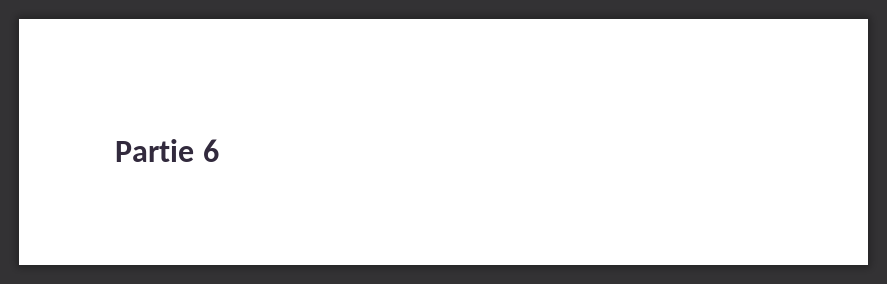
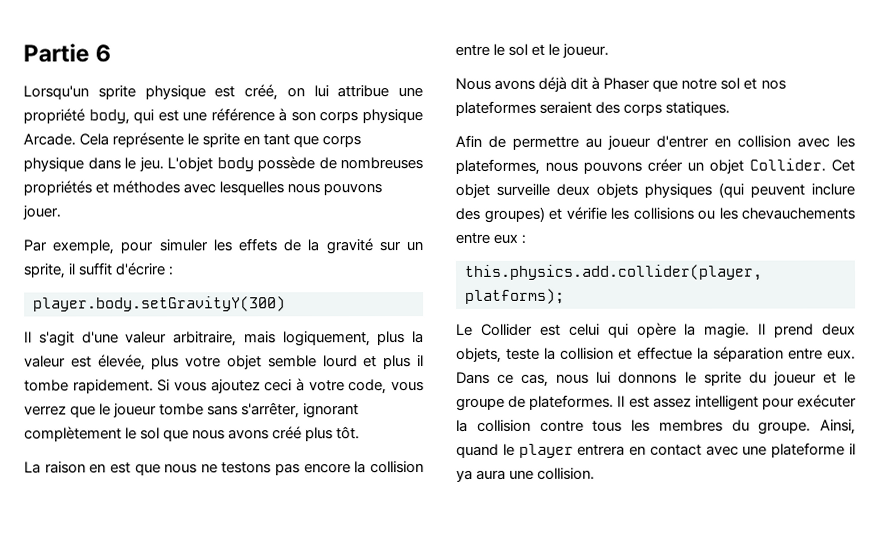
+ Lorsqu'un sprite physique est créé, on lui attribue une propriété body, qui est une référence à son corps physique Arcade. Cela représente le sprite en tant que corps physique dans le jeu. L'objet body possède de nombreuses propriétés et méthodes avec lesquelles nous pouvons jouer.
+ Par exemple, pour simuler les effets de la gravité sur un sprite, il suffit d'écrire :
+ player.body.setGravityY(300)
+ Il s'agit d'une valeur arbitraire, mais logiquement, plus la valeur est élevée, plus votre objet semble lourd et plus il tombe rapidement. Si vous ajoutez ceci à votre code, vous verrez que le joueur tombe sans s'arrêter, ignorant complètement le sol que nous avons créé plus tôt.
+ La raison en est que nous ne testons pas encore la collision entre le sol et le joueur.
+ Nous avons déjà dit à Phaser que notre sol et nos plateformes seraient des corps statiques.
+ Afin de permettre au joueur d'entrer en collision avec les plateformes, nous pouvons créer un objet Collider. Cet objet surveille deux objets physiques (qui peuvent inclure des groupes) et vérifie les collisions ou les chevauchements entre eux :
+ this.physics.add.collider(player, platforms);
+ Le Collider est celui qui opère la magie. Il prend deux objets, teste la collision et effectue la séparation entre eux. Dans ce cas, nous lui donnons le sprite du joueur et le groupe de plateformes. Il est assez intelligent pour exécuter la collision contre tous les membres du groupe. Ainsi, quand le player entrera en contact avec une plateforme il ya aura une collision.

